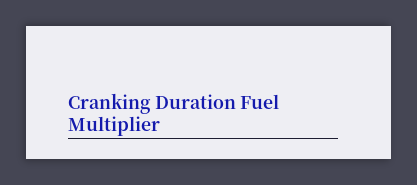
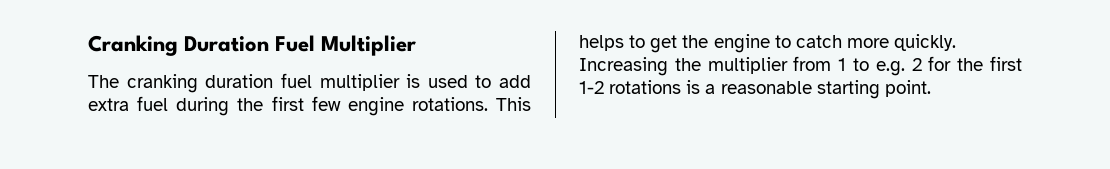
+ The cranking duration fuel multiplier is used to add extra fuel during the first few engine rotations. This helps to get the engine to catch more quickly. Increasing the multiplier from 1 to e.g. 2 for the first 1-2 rotations is a reasonable starting point.

